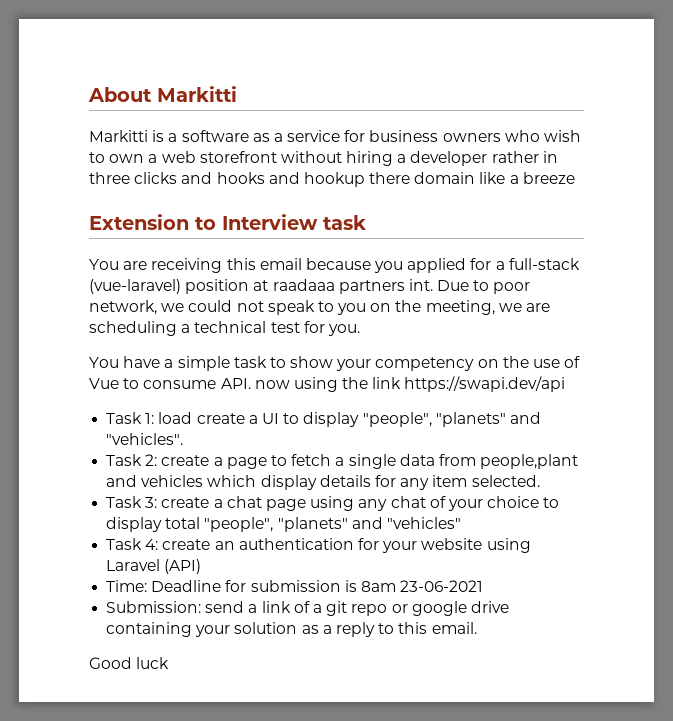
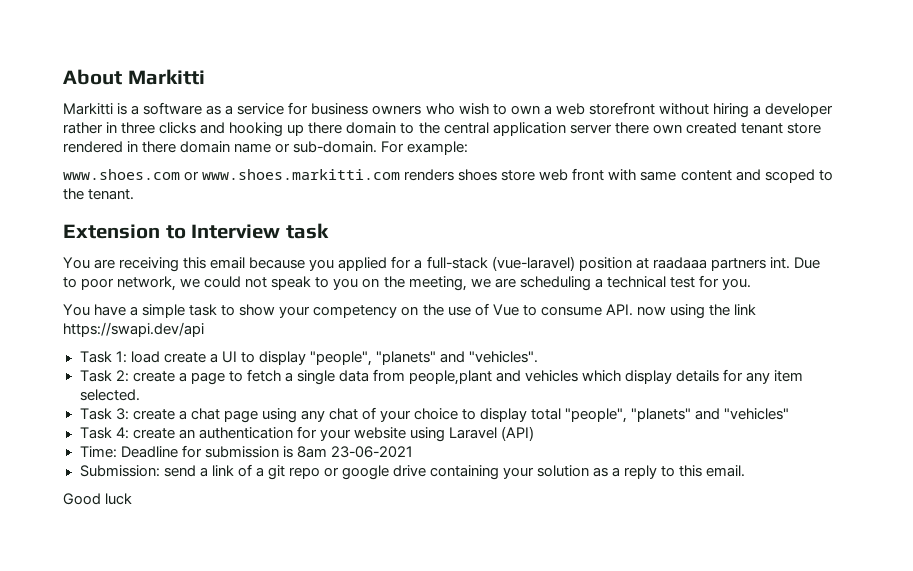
- Markitti is a software as a service for business owners who wish to own a web storefront without hiring a developer rather in three clicks and hooks and hookup there domain like a breeze
+ Markitti is a software as a service for business owners who wish to own a web storefront without hiring a developer rather in three clicks and hooking up there domain to the central application server there own created tenant store rendered in there domain name or sub-domain. For example:
+ www.shoes.com or www.shoes.markitti.com renders shoes store web front with same content and scoped to the tenant.

